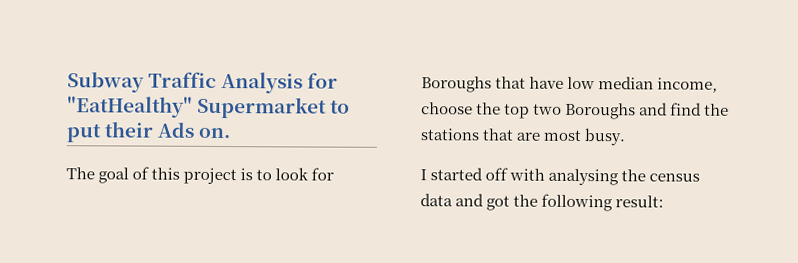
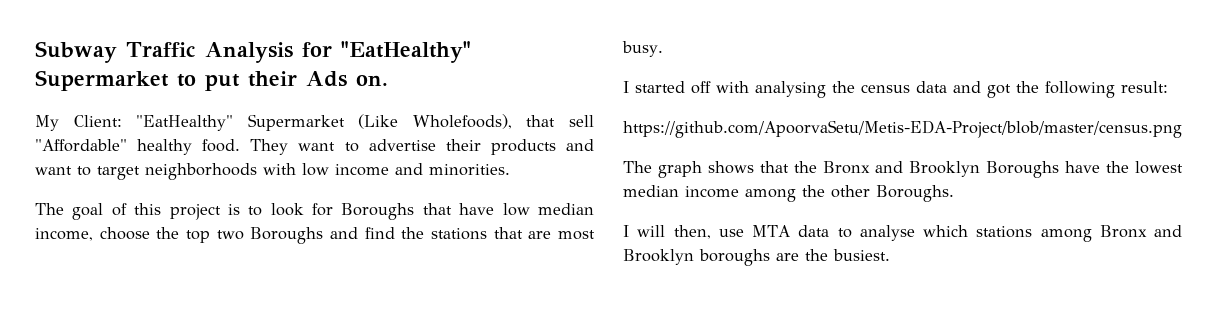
+ My Client: "EatHealthy" Supermarket (Like Wholefoods), that sell "Affordable" healthy food. They want to advertise their products and want to target neighborhoods with low income and minorities.
+ https://github.com/ApoorvaSetu/Metis-EDA-Project/blob/master/census.png
+ The graph shows that the Bronx and Brooklyn Boroughs have the lowest median income among the other Boroughs.
+ I will then, use MTA data to analyse which stations among Bronx and Brooklyn boroughs are the busiest.

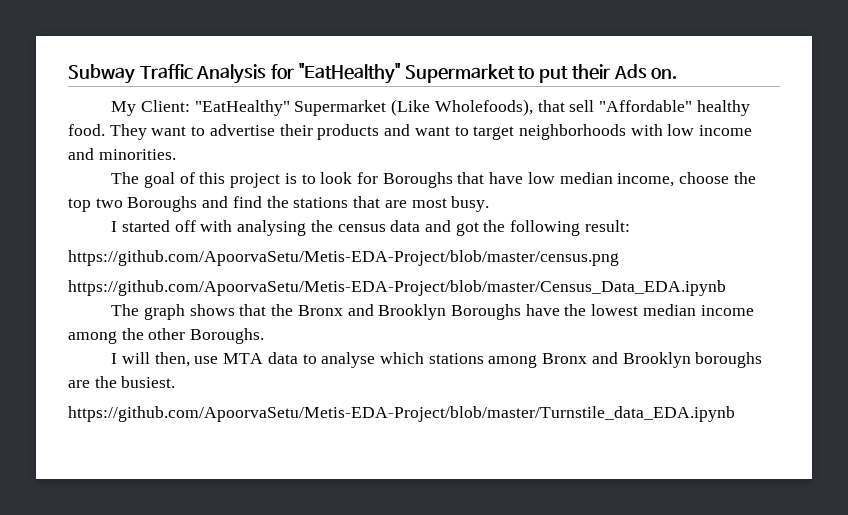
+ https://github.com/ApoorvaSetu/Metis-EDA-Project/blob/master/Census_Data_EDA.ipynb
+ https://github.com/ApoorvaSetu/Metis-EDA-Project/blob/master/Turnstile_data_EDA.ipynb

